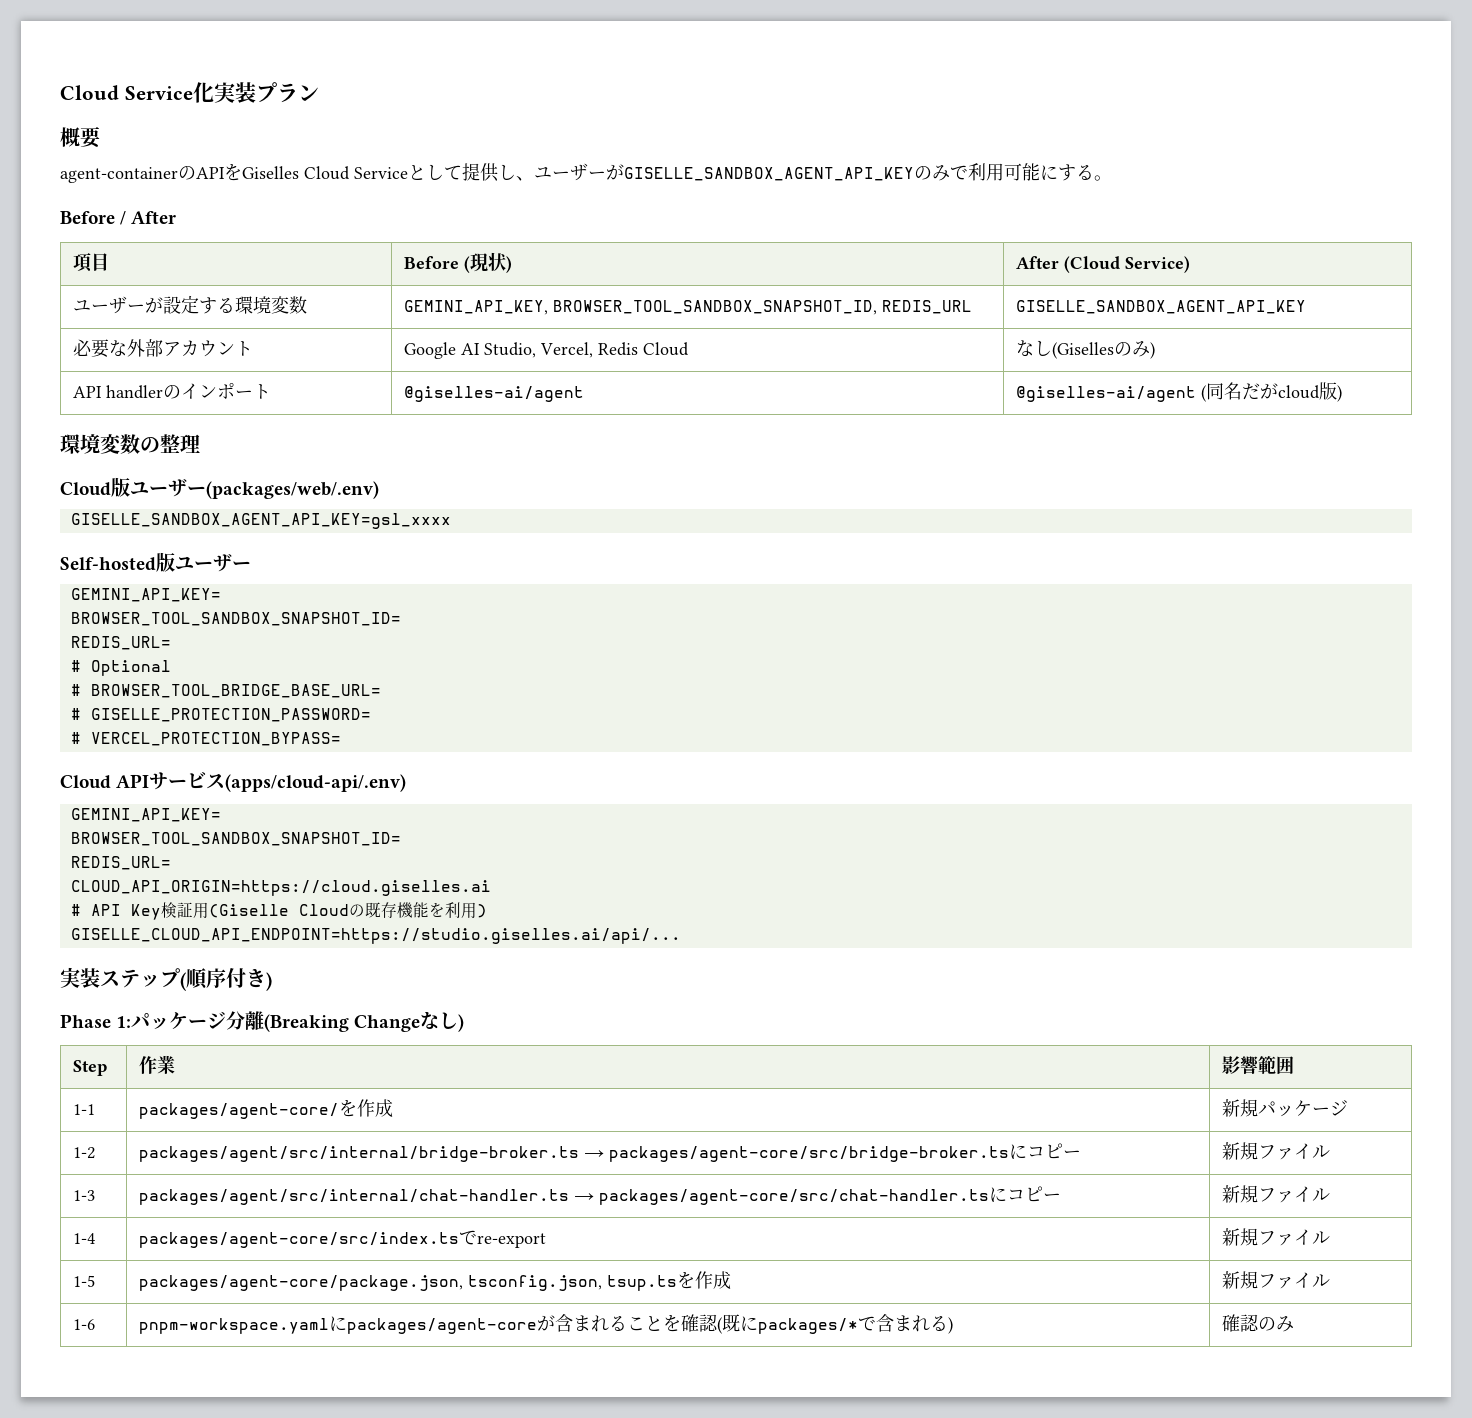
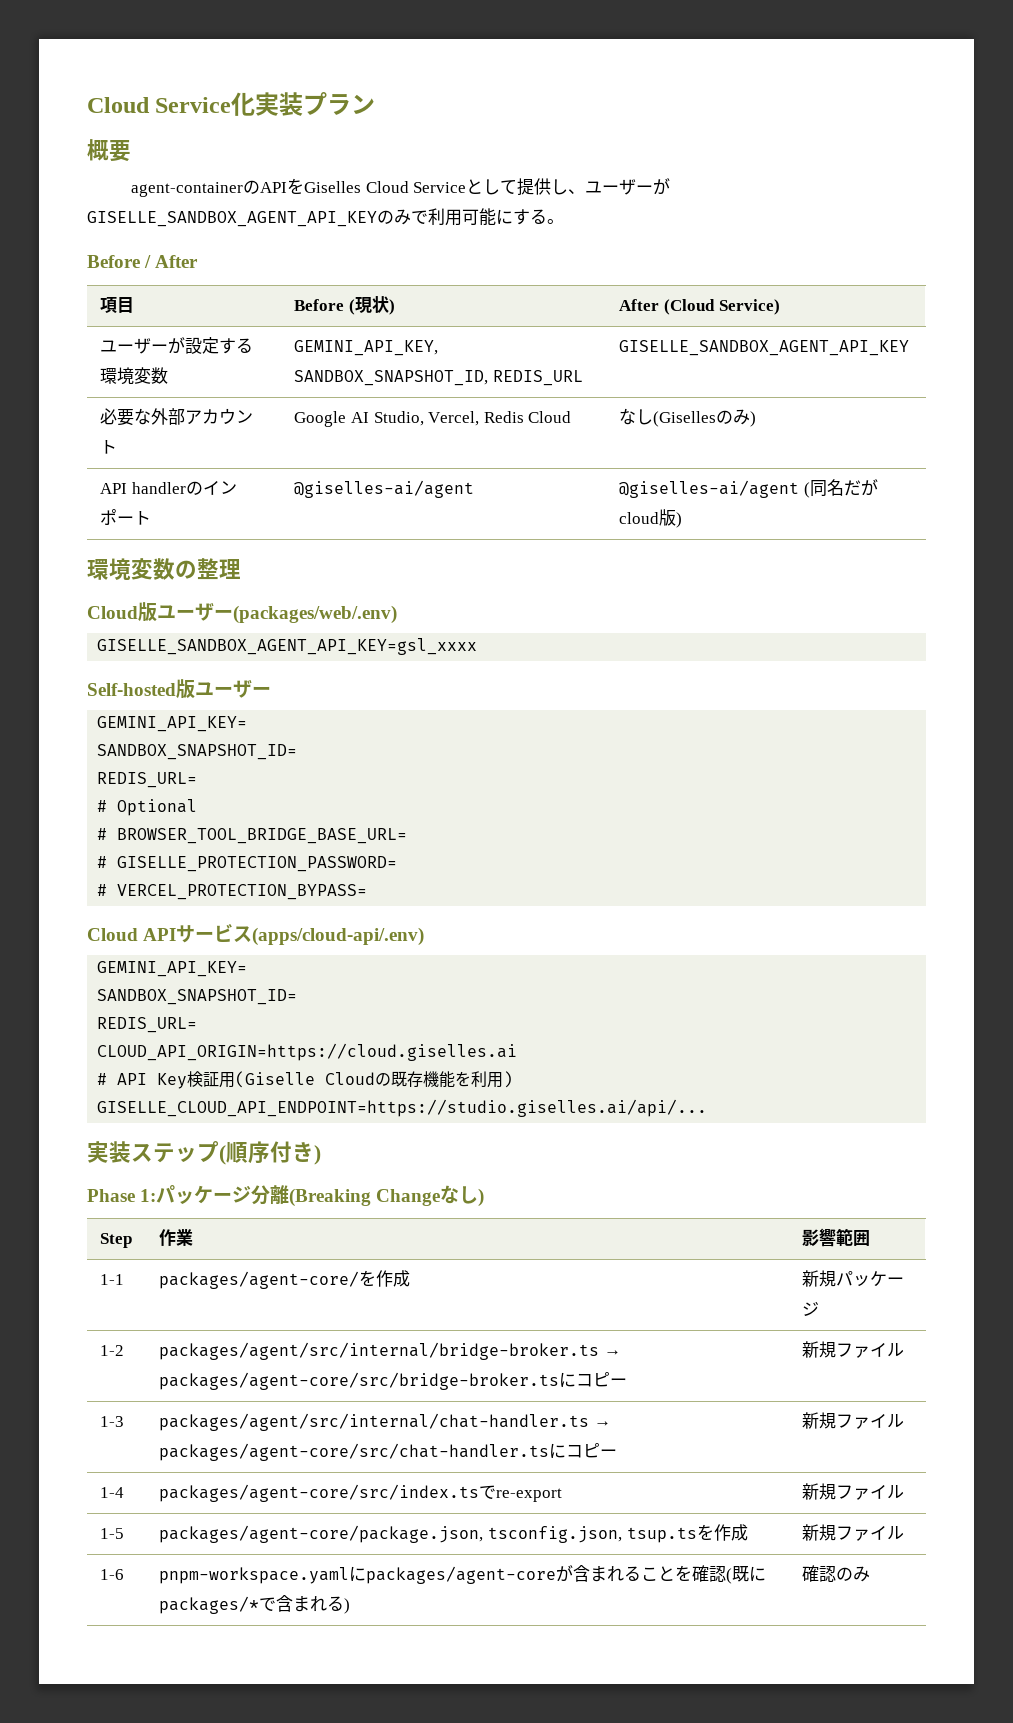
- ユーザーが設定する環境変数 | GEMINI_API_KEY, BROWSER_TOOL_SANDBOX_SNAPSHOT_ID, REDIS_URL | GISELLE_SANDBOX_AGENT_API_KEY
+ ユーザーが設定する環境変数 | GEMINI_API_KEY, SANDBOX_SNAPSHOT_ID, REDIS_URL | GISELLE_SANDBOX_AGENT_API_KEY
  Self-hosted版ユーザー
  GEMINI_API_KEY=
- BROWSER_TOOL_SANDBOX_SNAPSHOT_ID=
+ SANDBOX_SNAPSHOT_ID=
  Cloud APIサービス(apps/cloud-api/.env)
  GEMINI_API_KEY=
- BROWSER_TOOL_SANDBOX_SNAPSHOT_ID=
+ SANDBOX_SNAPSHOT_ID=

